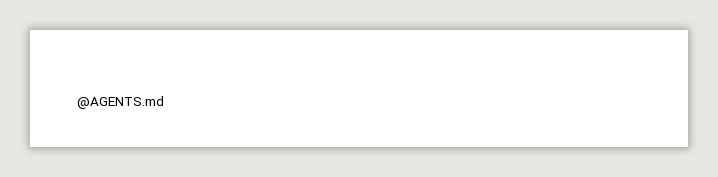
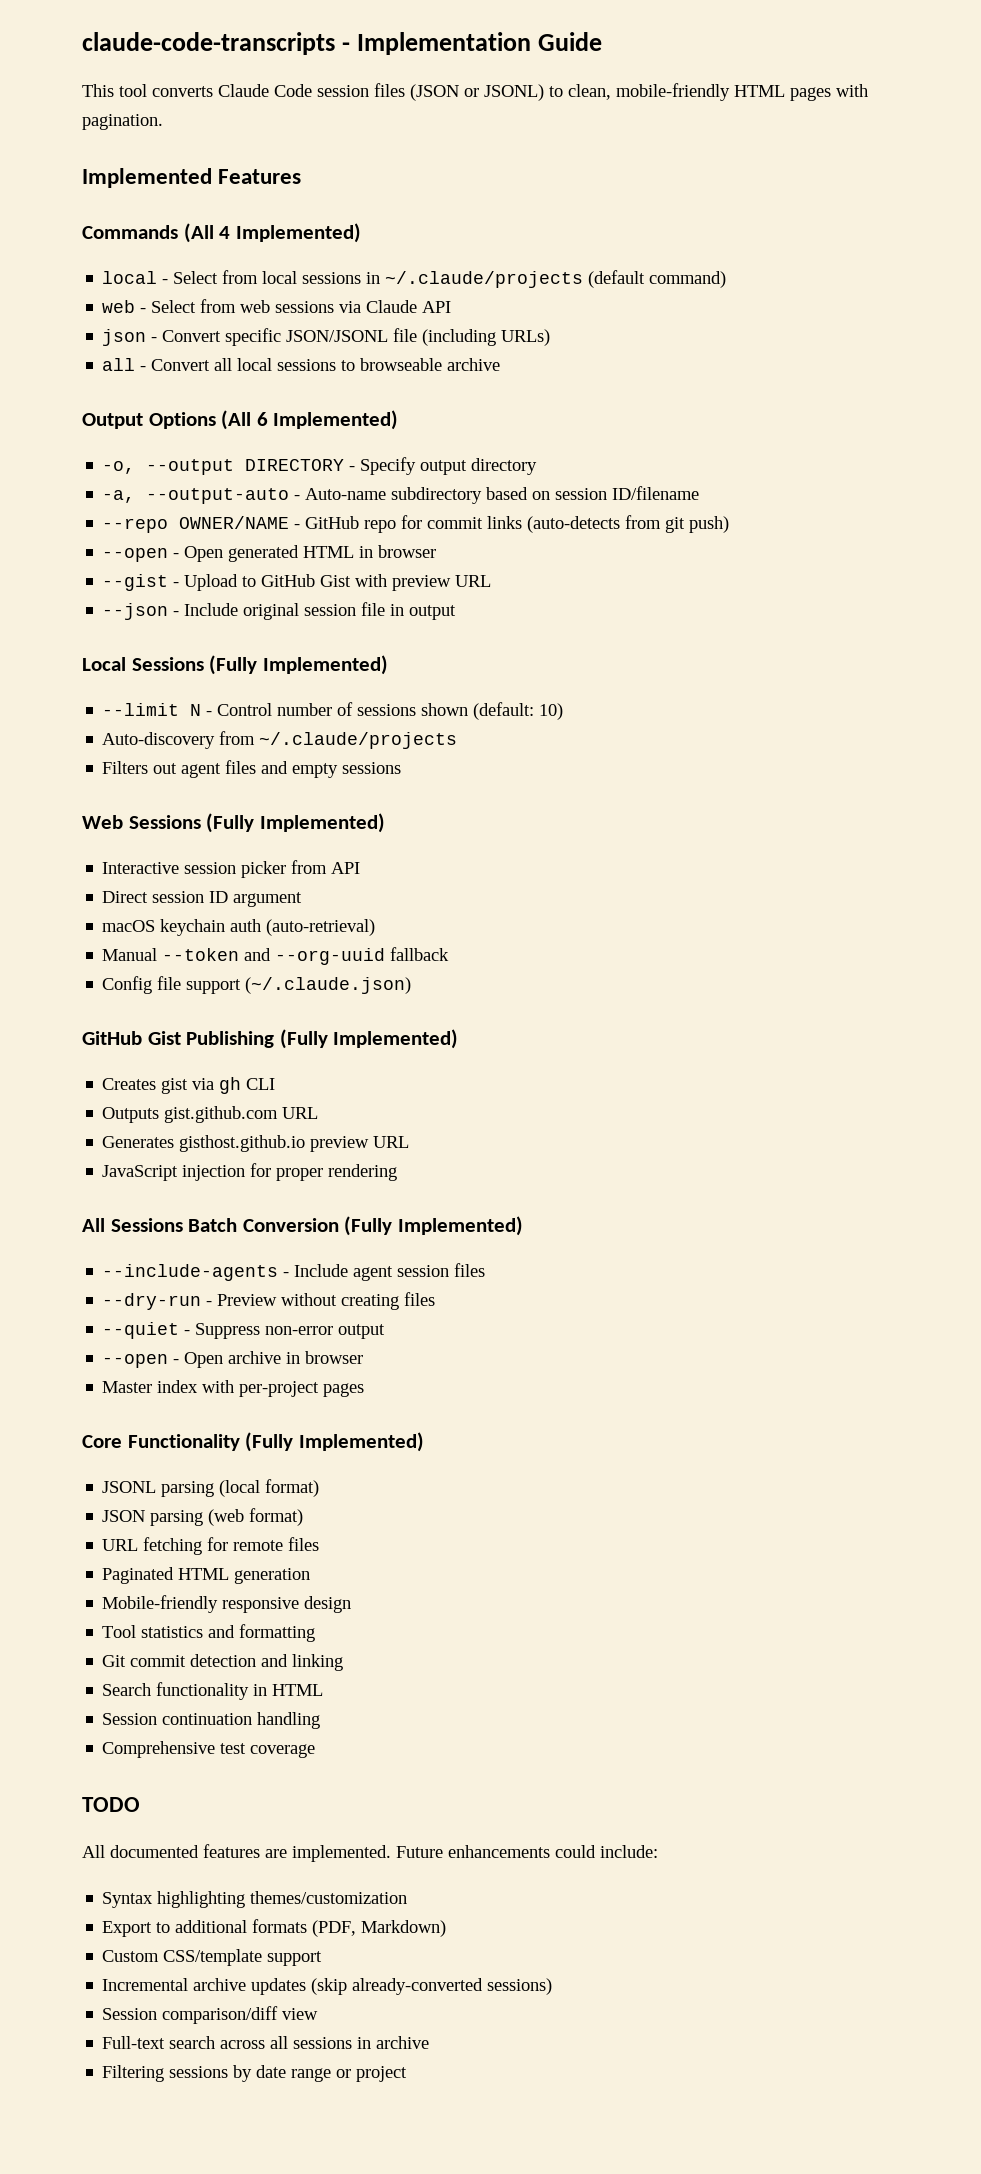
- @AGENTS.md
+ claude-code-transcripts - Implementation Guide
+ This tool converts Claude Code session files (JSON or JSONL) to clean, mobile-friendly HTML pages with pagination.
+ Implemented Features
+ Commands (All 4 Implemented)
+ local - Select from local sessions in ~/.claude/projects (default command)
+ web - Select from web sessions via Claude API
+ json - Convert specific JSON/JSONL file (including URLs)
+ all - Convert all local sessions to browseable archive
+ Output Options (All 6 Implemented)
+ -o, --output DIRECTORY - Specify output directory
+ -a, --output-auto - Auto-name subdirectory based on session ID/filename
+ --repo OWNER/NAME - GitHub repo for commit links (auto-detects from git push)
+ --open - Open generated HTML in browser
+ --gist - Upload to GitHub Gist with preview URL
+ --json - Include original session file in output
+ Local Sessions (Fully Implemented)
+ --limit N - Control number of sessions shown (default: 10)
+ Auto-discovery from ~/.claude/projects
+ Filters out agent files and empty sessions
+ Web Sessions (Fully Implemented)
+ Interactive session picker from API
+ Direct session ID argument
+ macOS keychain auth (auto-retrieval)
+ Manual --token and --org-uuid fallback
+ Config file support (~/.claude.json)
+ GitHub Gist Publishing (Fully Implemented)
+ Creates gist via gh CLI
+ Outputs gist.github.com URL
+ Generates gisthost.github.io preview URL
+ JavaScript injection for proper rendering
+ All Sessions Batch Conversion (Fully Implemented)
+ --include-agents - Include agent session files
+ --dry-run - Preview without creating files
+ --quiet - Suppress non-error output
+ --open - Open archive in browser
+ Master index with per-project pages
+ Core Functionality (Fully Implemented)
+ JSONL parsing (local format)
+ JSON parsing (web format)
+ URL fetching for remote files
+ Paginated HTML generation
+ Mobile-friendly responsive design
+ Tool statistics and formatting
+ Git commit detection and linking
+ Search functionality in HTML
+ Session continuation handling
+ Comprehensive test coverage
+ TODO
+ All documented features are implemented. Future enhancements could include:
+ Syntax highlighting themes/customization
+ Export to additional formats (PDF, Markdown)
+ Custom CSS/template support
+ Incremental archive updates (skip already-converted sessions)
+ Session comparison/diff view
+ Full-text search across all sessions in archive
+ Filtering sessions by date range or project

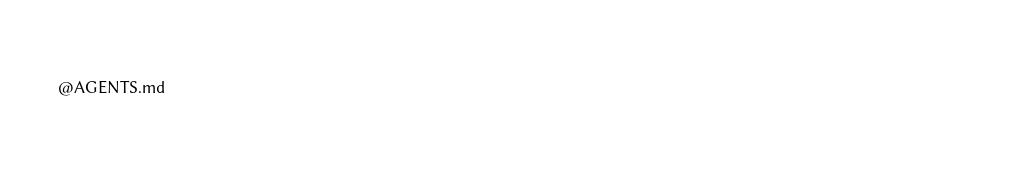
- claude-code-transcripts - Implementation Guide
- This tool converts Claude Code session files (JSON or JSONL) to clean, mobile-friendly HTML pages with pagination.
- Implemented Features
- Commands (All 4 Implemented)
- local - Select from local sessions in ~/.claude/projects (default command)
- web - Select from web sessions via Claude API
- json - Convert specific JSON/JSONL file (including URLs)
- all - Convert all local sessions to browseable archive
- Output Options (All 6 Implemented)
- -o, --output DIRECTORY - Specify output directory
- -a, --output-auto - Auto-name subdirectory based on session ID/filename
- --repo OWNER/NAME - GitHub repo for commit links (auto-detects from git push)
- --open - Open generated HTML in browser
- --gist - Upload to GitHub Gist with preview URL
- --json - Include original session file in output
- Local Sessions (Fully Implemented)
- --limit N - Control number of sessions shown (default: 10)
- Auto-discovery from ~/.claude/projects
- Filters out agent files and empty sessions
- Web Sessions (Fully Implemented)
- Interactive session picker from API
- Direct session ID argument
- macOS keychain auth (auto-retrieval)
- Manual --token and --org-uuid fallback
- Config file support (~/.claude.json)
- GitHub Gist Publishing (Fully Implemented)
- Creates gist via gh CLI
- Outputs gist.github.com URL
- Generates gisthost.github.io preview URL
- JavaScript injection for proper rendering
- All Sessions Batch Conversion (Fully Implemented)
- --include-agents - Include agent session files
- --dry-run - Preview without creating files
- --quiet - Suppress non-error output
- --open - Open archive in browser
- Master index with per-project pages
- Core Functionality (Fully Implemented)
- JSONL parsing (local format)
- JSON parsing (web format)
- URL fetching for remote files
- Paginated HTML generation
- Mobile-friendly responsive design
- Tool statistics and formatting
- Git commit detection and linking
- Search functionality in HTML
- Session continuation handling
- Comprehensive test coverage
- TODO
- All documented features are implemented. Future enhancements could include:
- Syntax highlighting themes/customization
- Export to additional formats (PDF, Markdown)
- Custom CSS/template support
- Incremental archive updates (skip already-converted sessions)
- Session comparison/diff view
- Full-text search across all sessions in archive
- Filtering sessions by date range or project
+ @AGENTS.md

